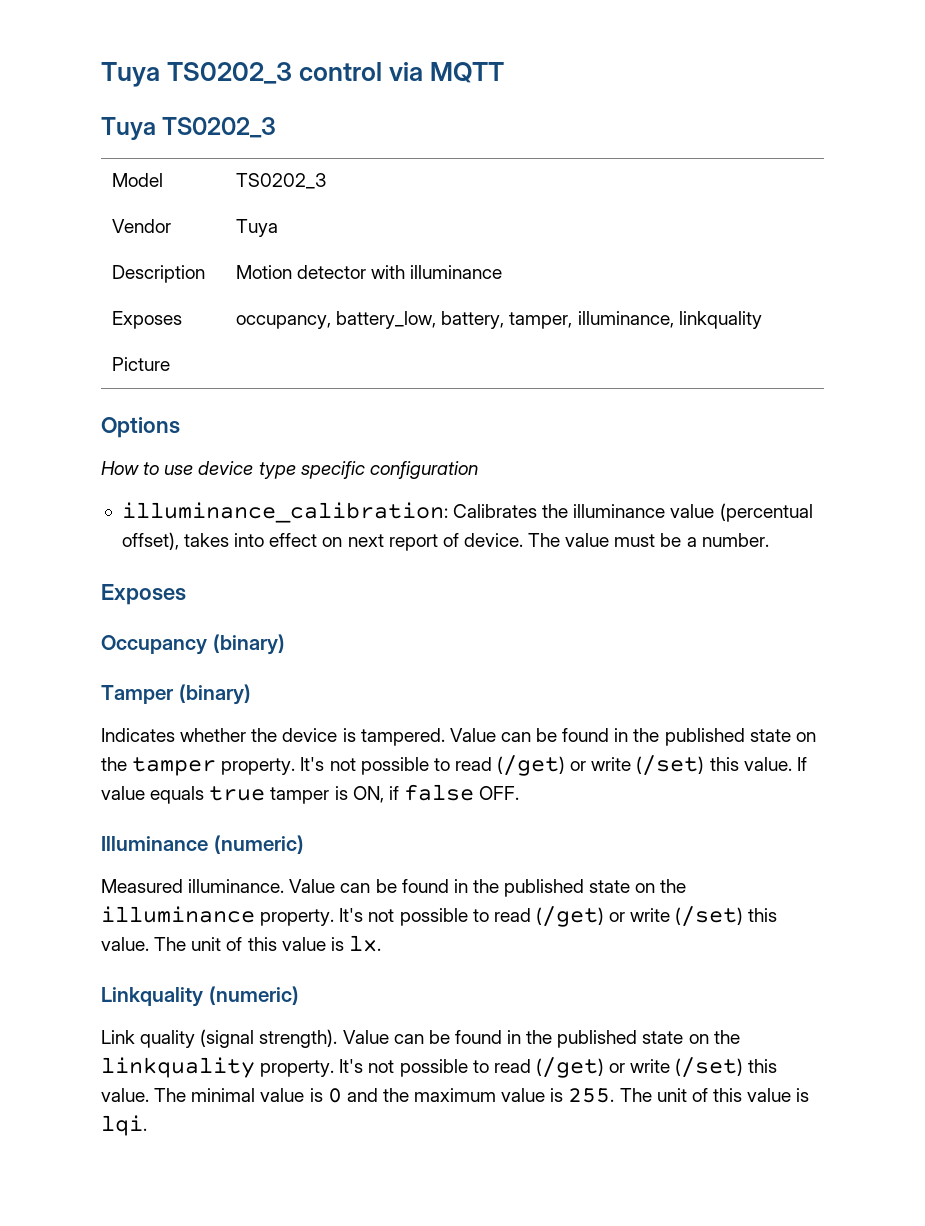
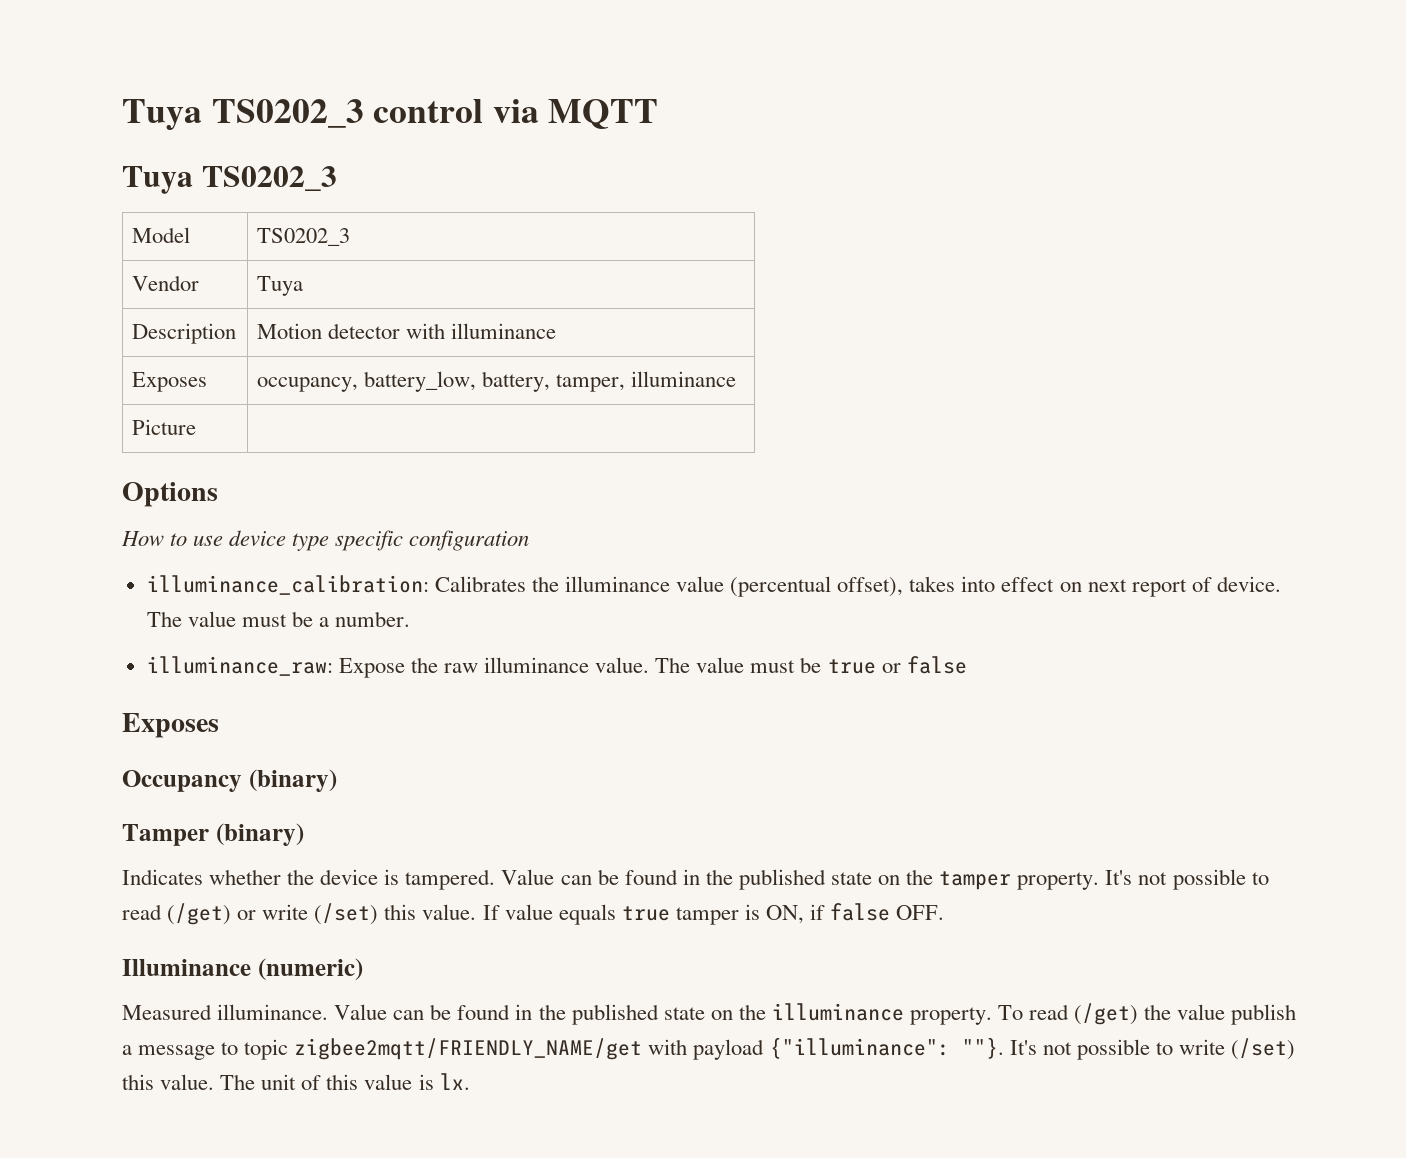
- Exposes | occupancy, battery_low, battery, tamper, illuminance, linkquality
+ Exposes | occupancy, battery_low, battery, tamper, illuminance
+ illuminance_raw: Expose the raw illuminance value. The value must be true or false
- Value can be found in the published state on the illuminance property. It's not possible to read (/get) or write (/set) this value.
+ Value can be found in the published state on the illuminance property. To read (/get) the value publish a message to topic zigbee2mqtt/FRIENDLY_NAME/get with payload {"illuminance": ""}. It's not possible to write (/set) this value.
- Linkquality (numeric)
- Link quality (signal strength). Value can be found in the published state on the linkquality property. It's not possible to read (/get) or write (/set) this value. The minimal value is 0 and the maximum value is 255. The unit of this value is lqi.

